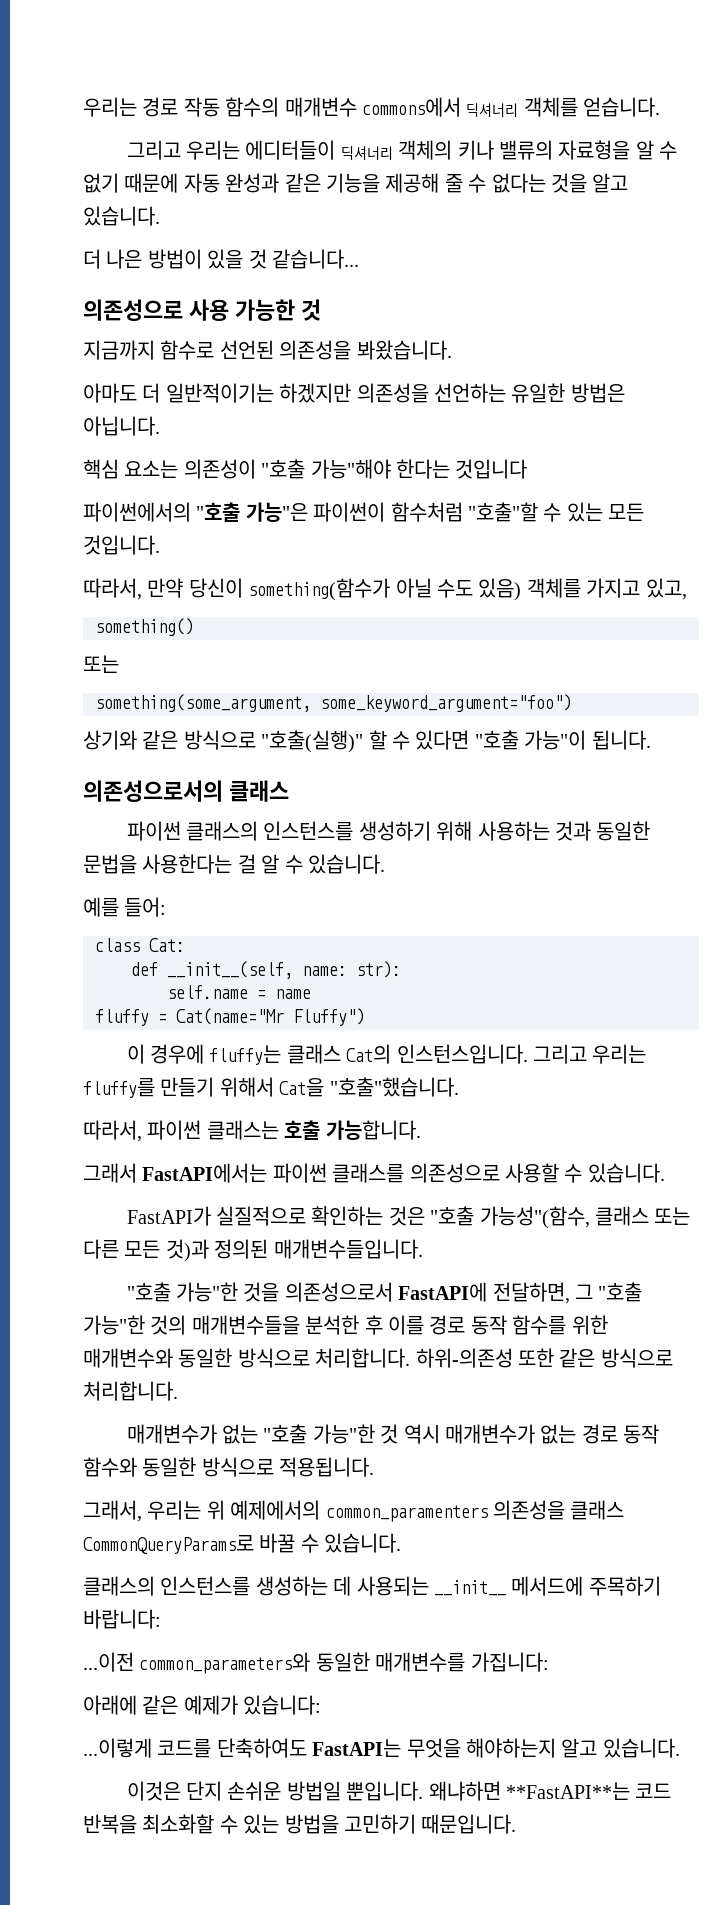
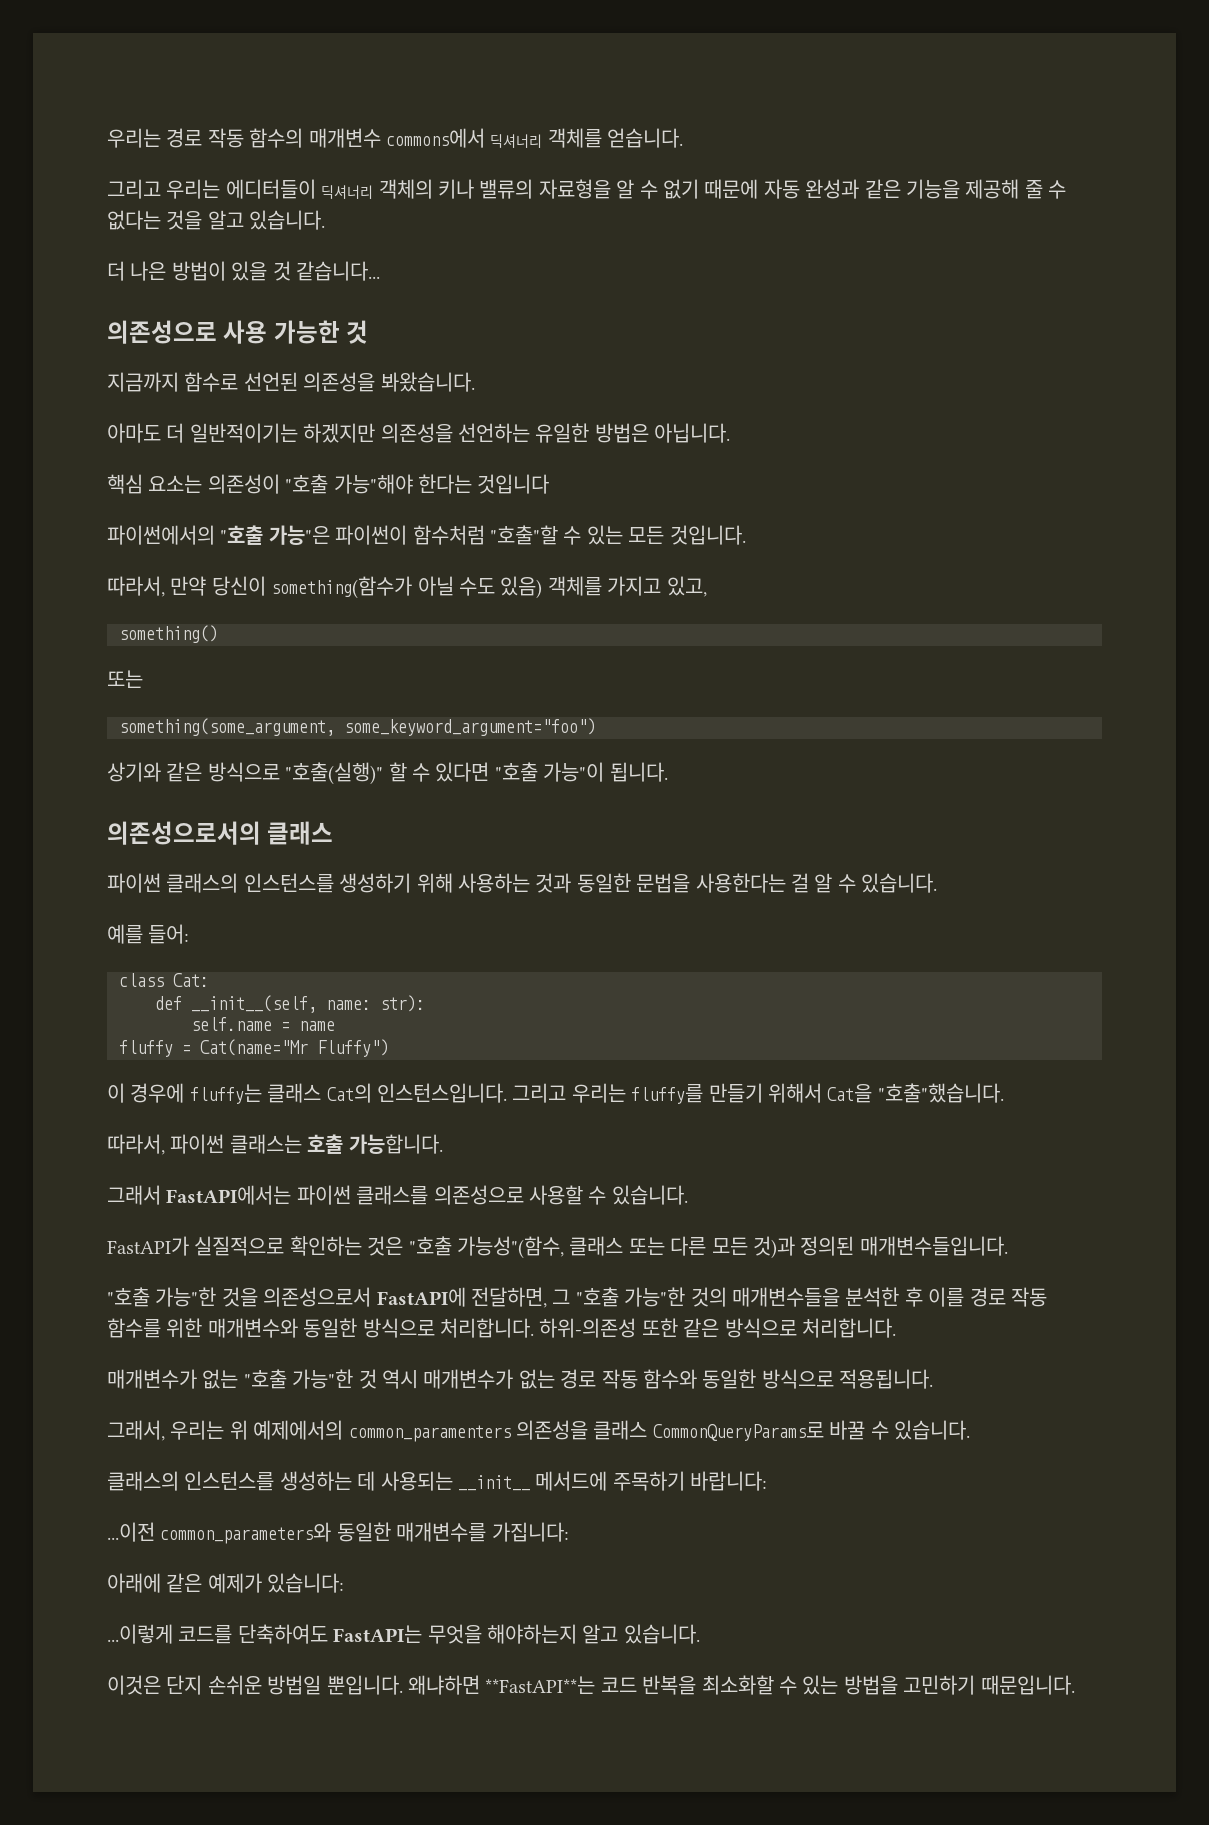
- "호출 가능"한 것을 의존성으로서 FastAPI에 전달하면, 그 "호출 가능"한 것의 매개변수들을 분석한 후 이를 경로 동작 함수를 위한 매개변수와 동일한 방식으로 처리합니다.
+ "호출 가능"한 것을 의존성으로서 FastAPI에 전달하면, 그 "호출 가능"한 것의 매개변수들을 분석한 후 이를 경로 작동 함수를 위한 매개변수와 동일한 방식으로 처리합니다.
- 매개변수가 없는 "호출 가능"한 것 역시 매개변수가 없는 경로 동작 함수와 동일한 방식으로 적용됩니다.
+ 매개변수가 없는 "호출 가능"한 것 역시 매개변수가 없는 경로 작동 함수와 동일한 방식으로 적용됩니다.

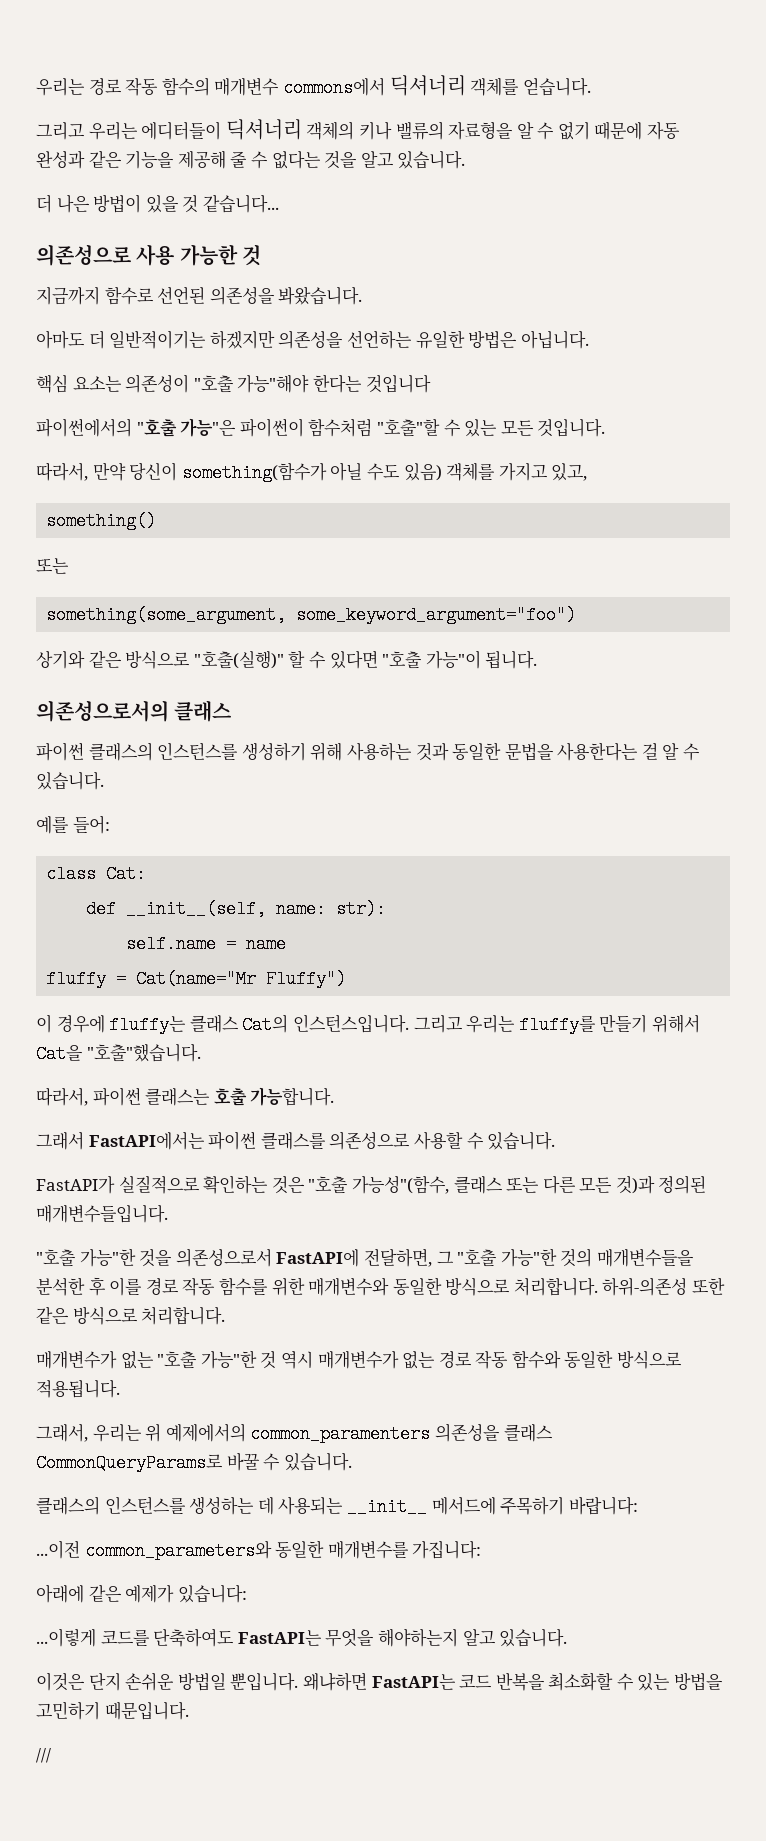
- 왜냐하면 **FastAPI**는 코드 반복을 최소화할 수 있는 방법을 고민하기 때문입니다.
+ 왜냐하면 FastAPI는 코드 반복을 최소화할 수 있는 방법을 고민하기 때문입니다.
+ ///

